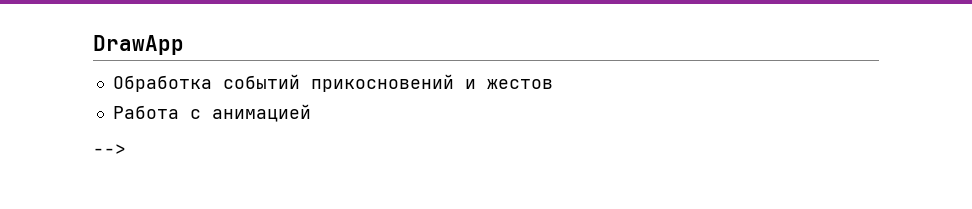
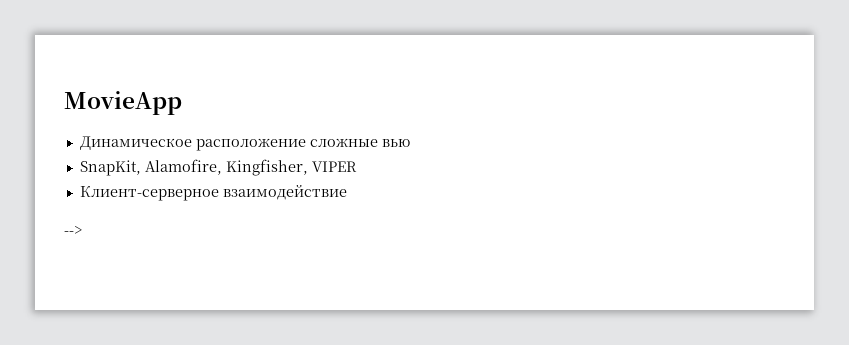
- DrawApp
- Обработка событий прикосновений и жестов
- Работа с анимацией
+ MovieApp
+ Динамическое расположение сложные вью
+ SnapKit, Alamofire, Kingfisher, VIPER
+ Клиент-серверное взаимодействие

